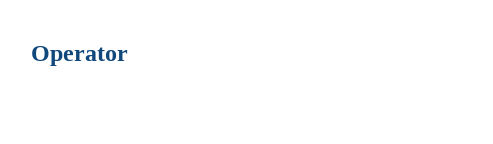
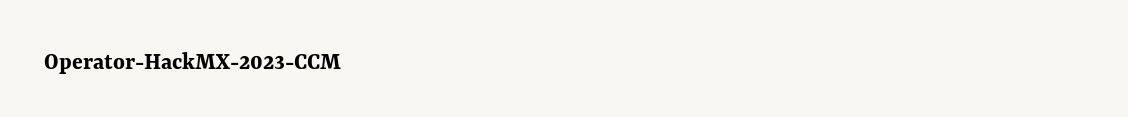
- Operator
+ Operator-HackMX-2023-CCM

